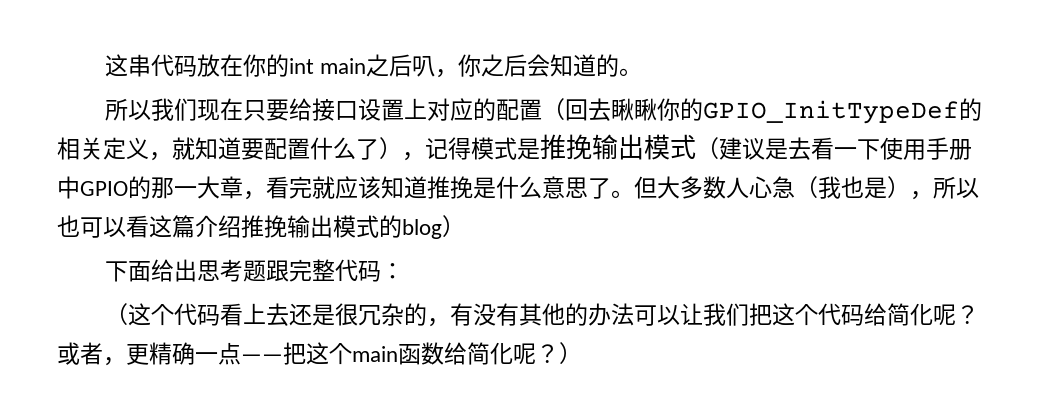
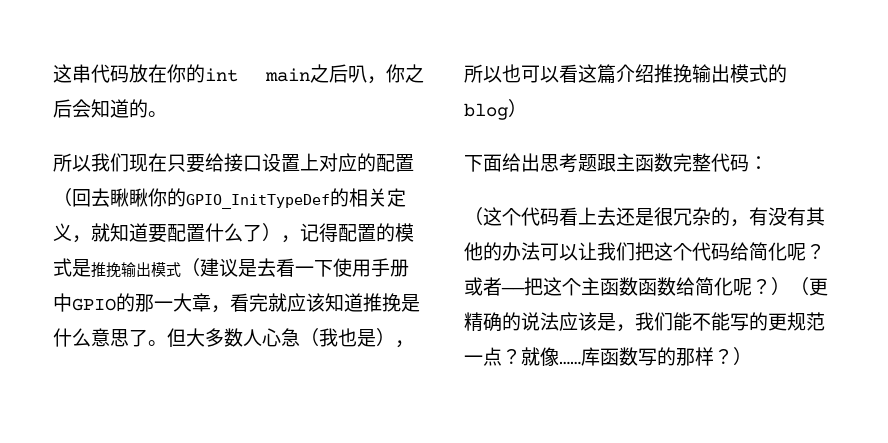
- 所以我们现在只要给接口设置上对应的配置（回去瞅瞅你的GPIO_InitTypeDef的相关定义，就知道要配置什么了），记得模式是推挽输出模式（建议是去看一下使用手册中GPIO的那一大章，看完就应该知道推挽是什么意思了。
+ 所以我们现在只要给接口设置上对应的配置（回去瞅瞅你的GPIO_InitTypeDef的相关定义，就知道要配置什么了），记得配置的模式是推挽输出模式（建议是去看一下使用手册中GPIO的那一大章，看完就应该知道推挽是什么意思了。
- 下面给出思考题跟完整代码：
+ 下面给出思考题跟主函数完整代码：
- 或者，更精确一点——把这个main函数给简化呢？）
+ 或者——把这个主函数函数给简化呢？）（更精确的说法应该是，我们能不能写的更规范一点？就像……库函数写的那样？）

